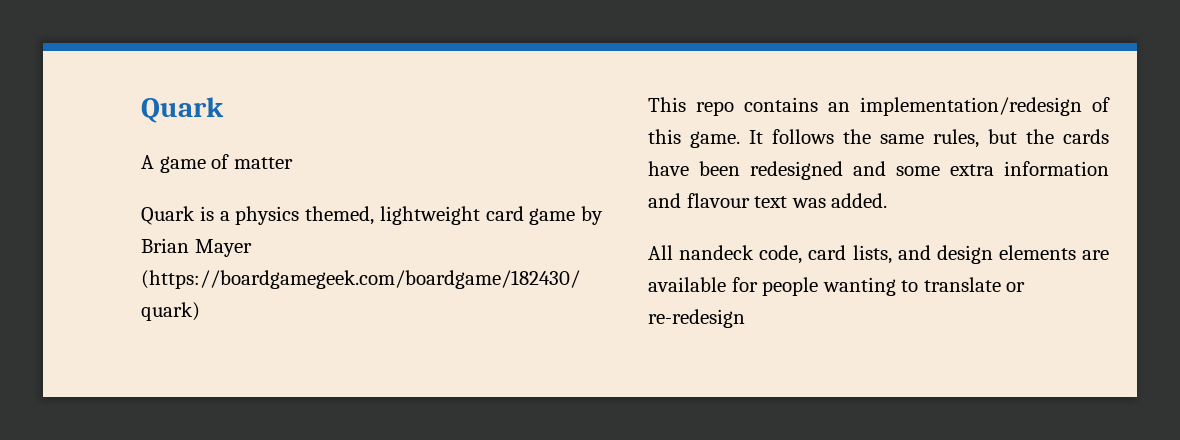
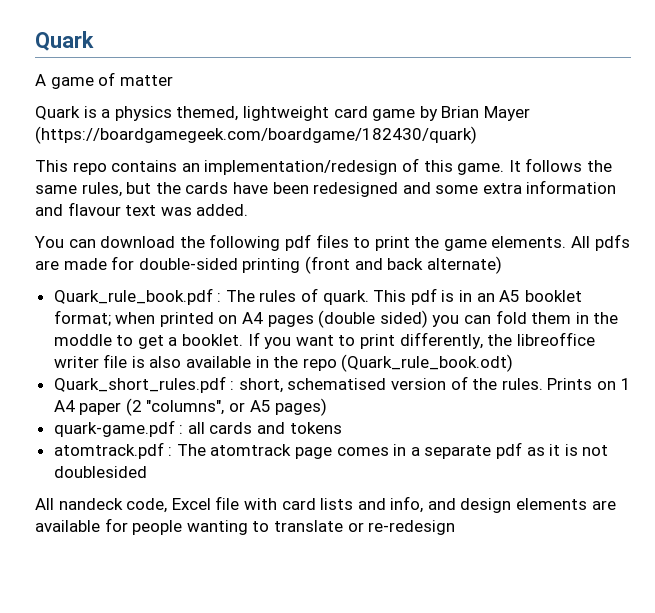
- All nandeck code, card lists, and design elements are available for people wanting to translate or re-redesign
+ You can download the following pdf files to print the game elements. All pdfs are made for double-sided printing (front and back alternate)
+ Quark_rule_book.pdf : The rules of quark. This pdf is in an A5 booklet format; when printed on A4 pages (double sided) you can fold them in the moddle to get a booklet. If you want to print differently, the libreoffice writer file is also available in the repo (Quark_rule_book.odt)
+ Quark_short_rules.pdf : short, schematised version of the rules. Prints on 1 A4 paper (2 "columns", or A5 pages)
+ quark-game.pdf : all cards and tokens
+ atomtrack.pdf : The atomtrack page comes in a separate pdf as it is not doublesided
+ All nandeck code, Excel file with card lists and info, and design elements are available for people wanting to translate or re-redesign

